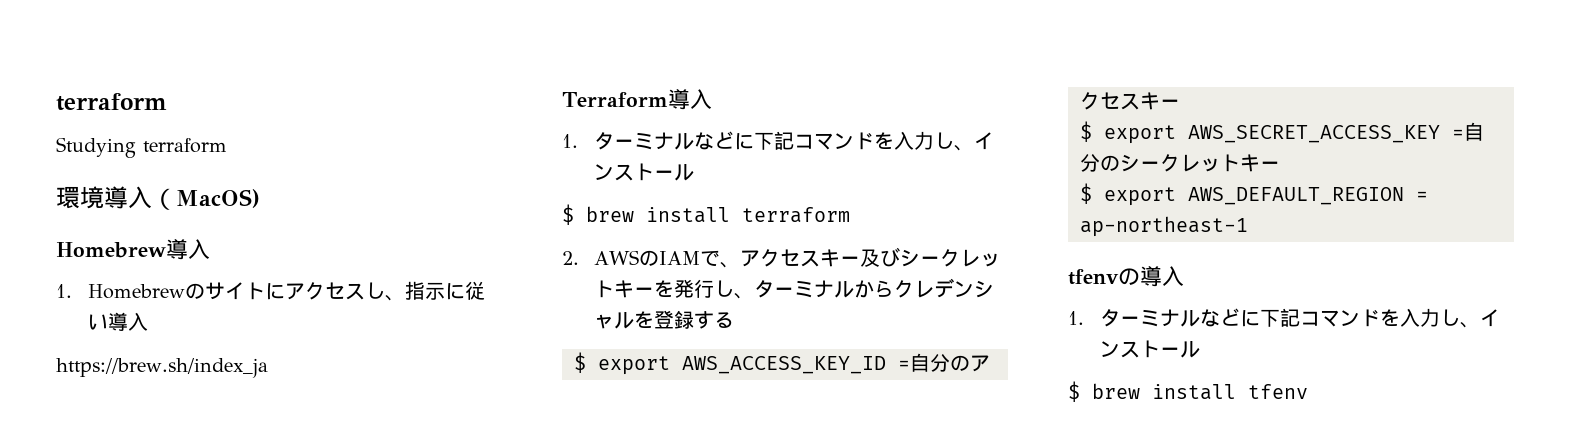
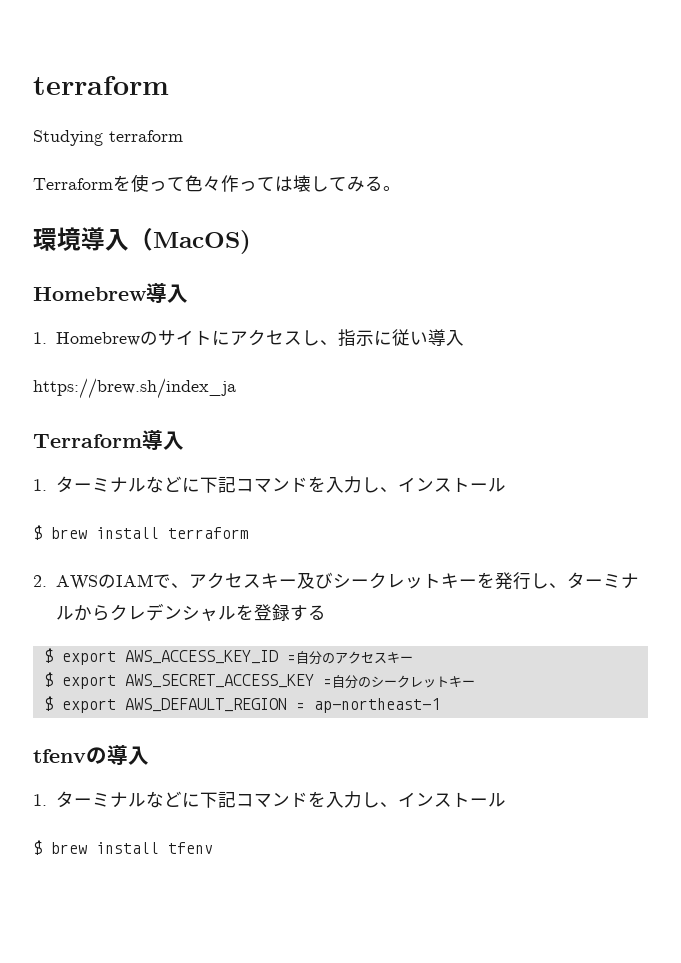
+ Terraformを使って色々作っては壊してみる。

